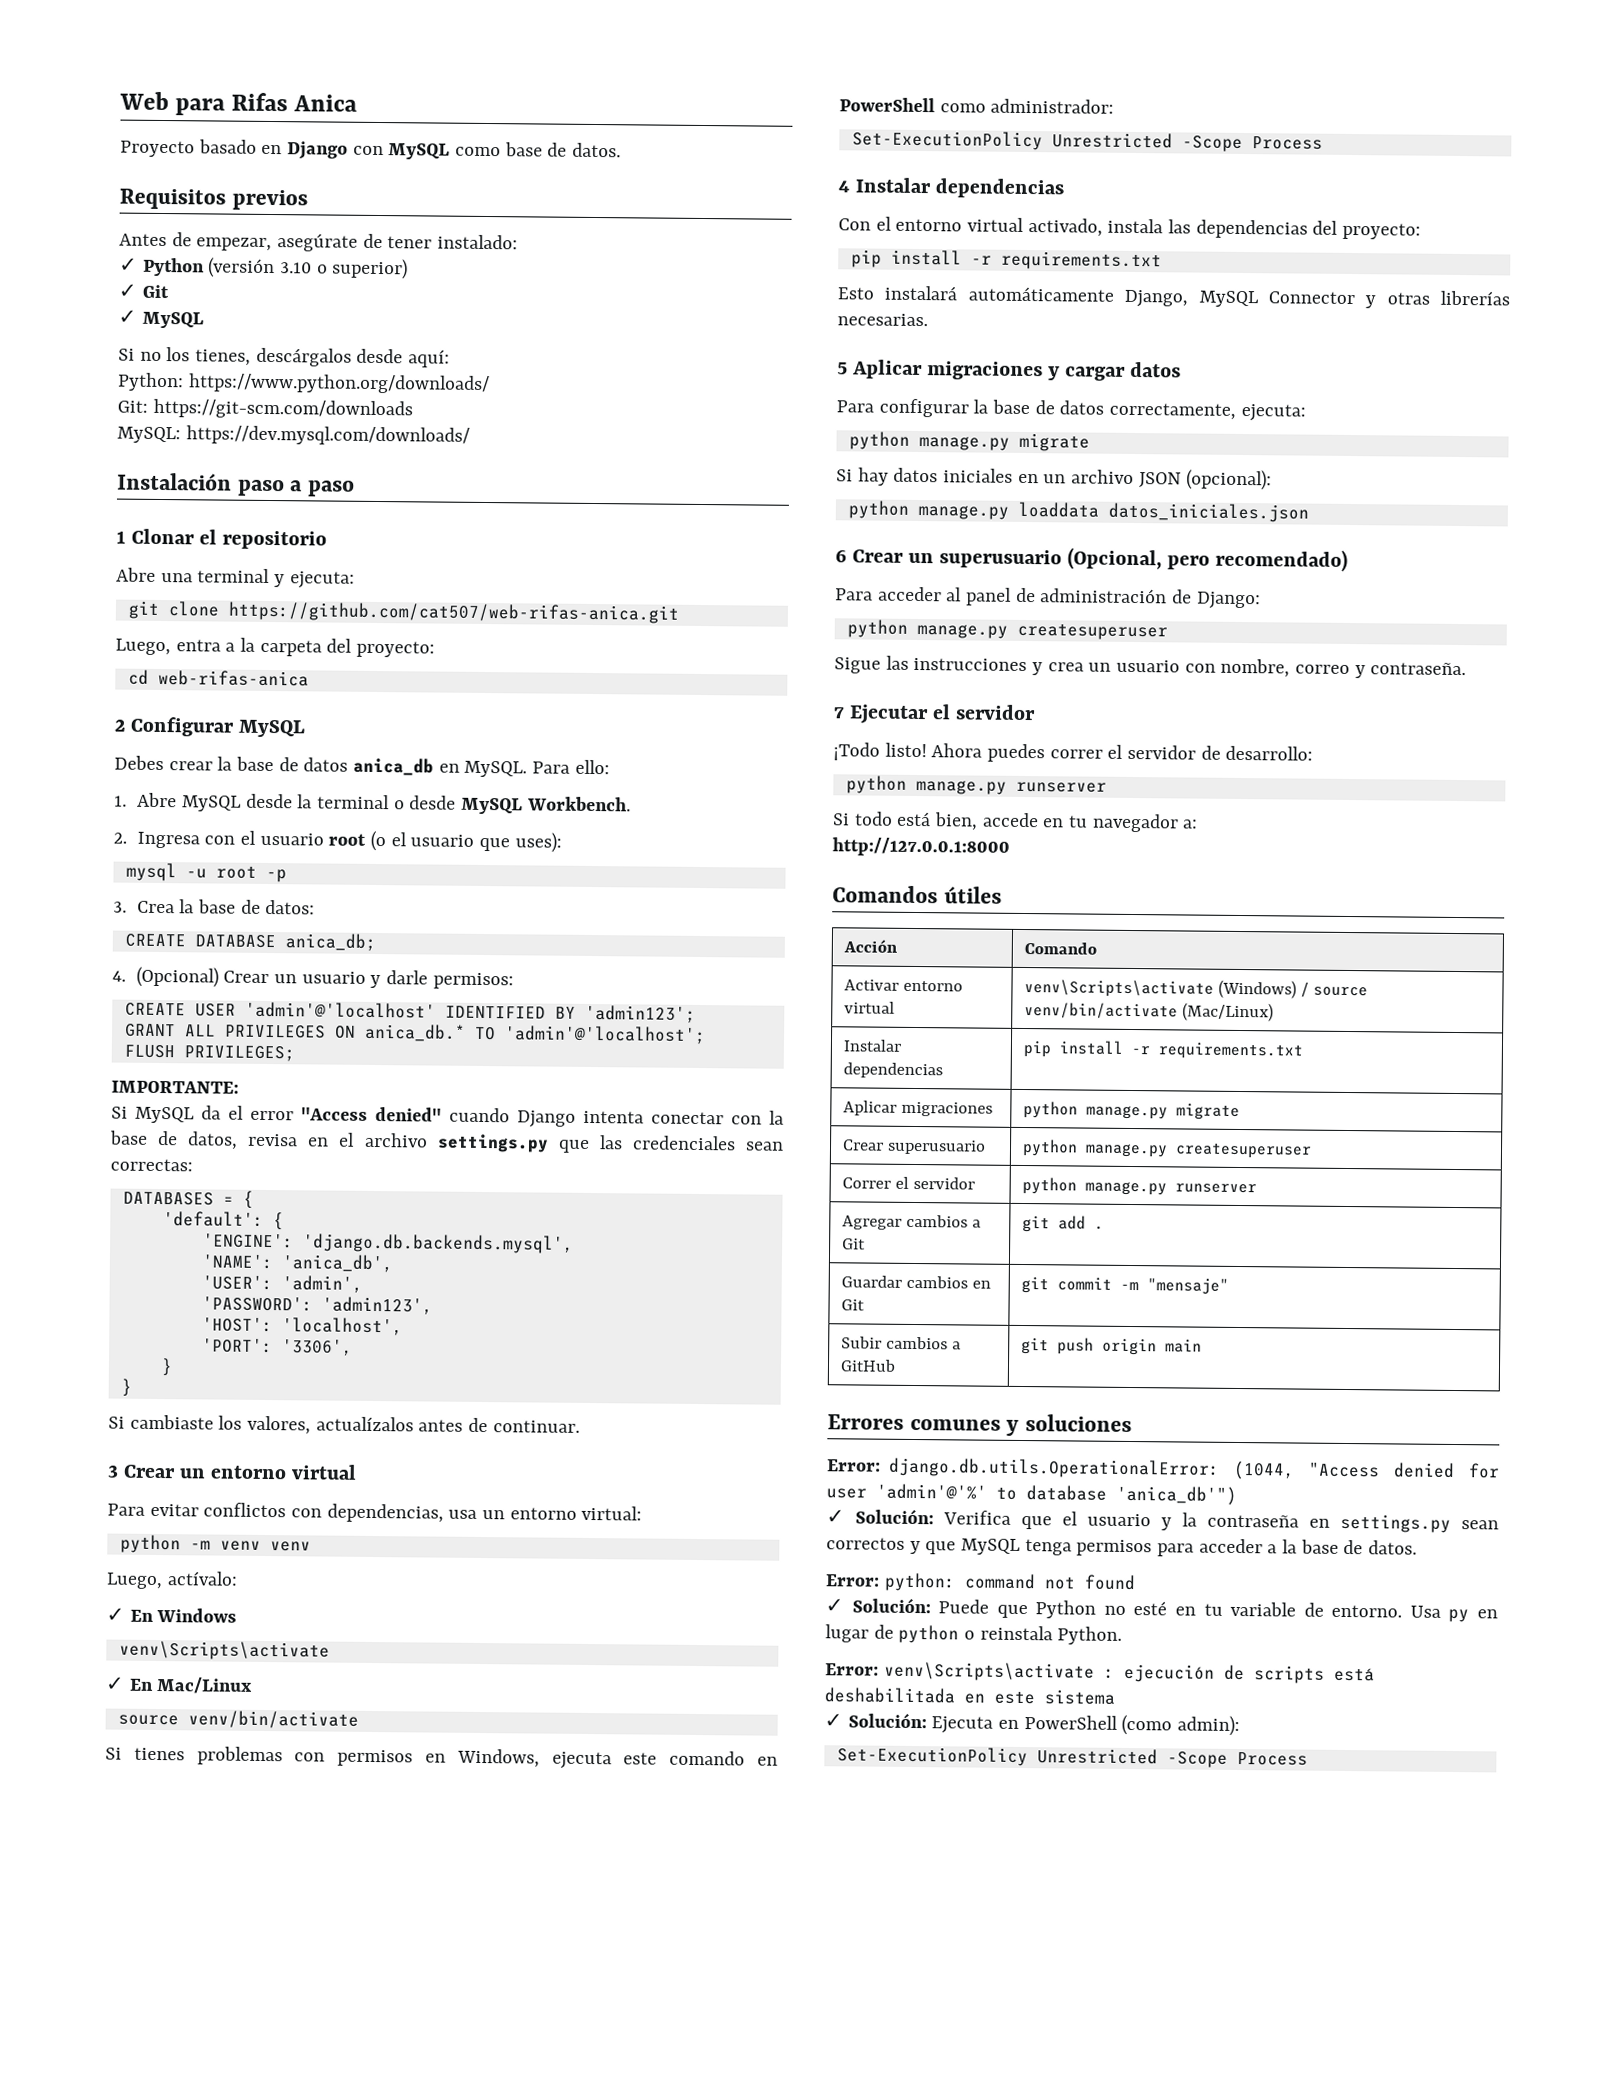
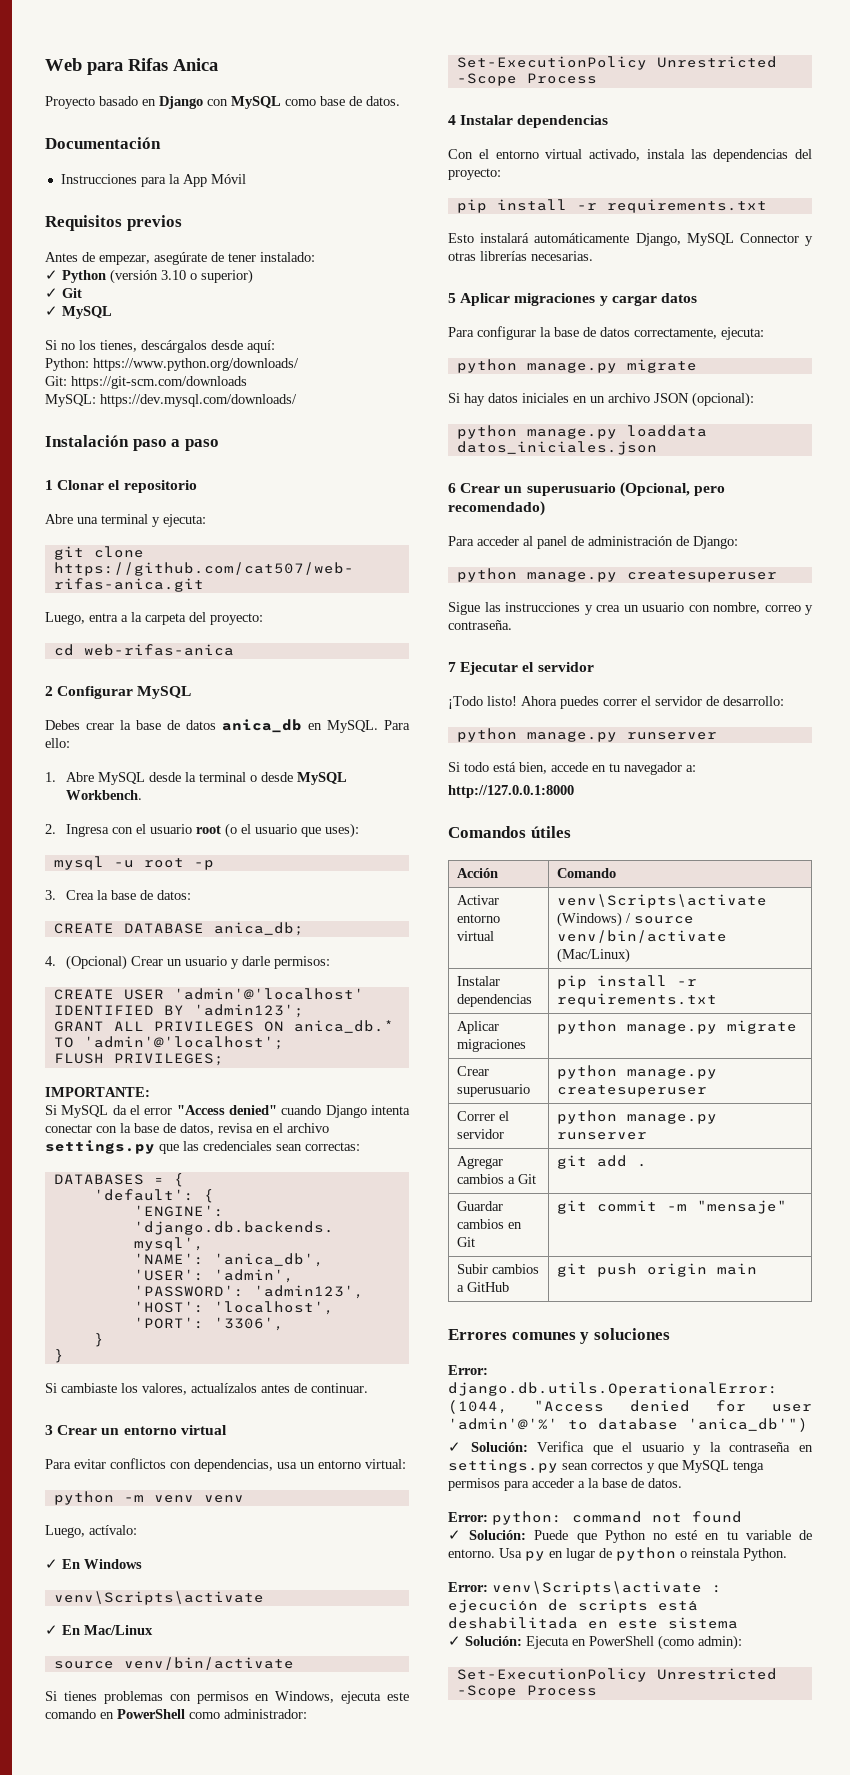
+ Documentación
+ Instrucciones para la App Móvil

